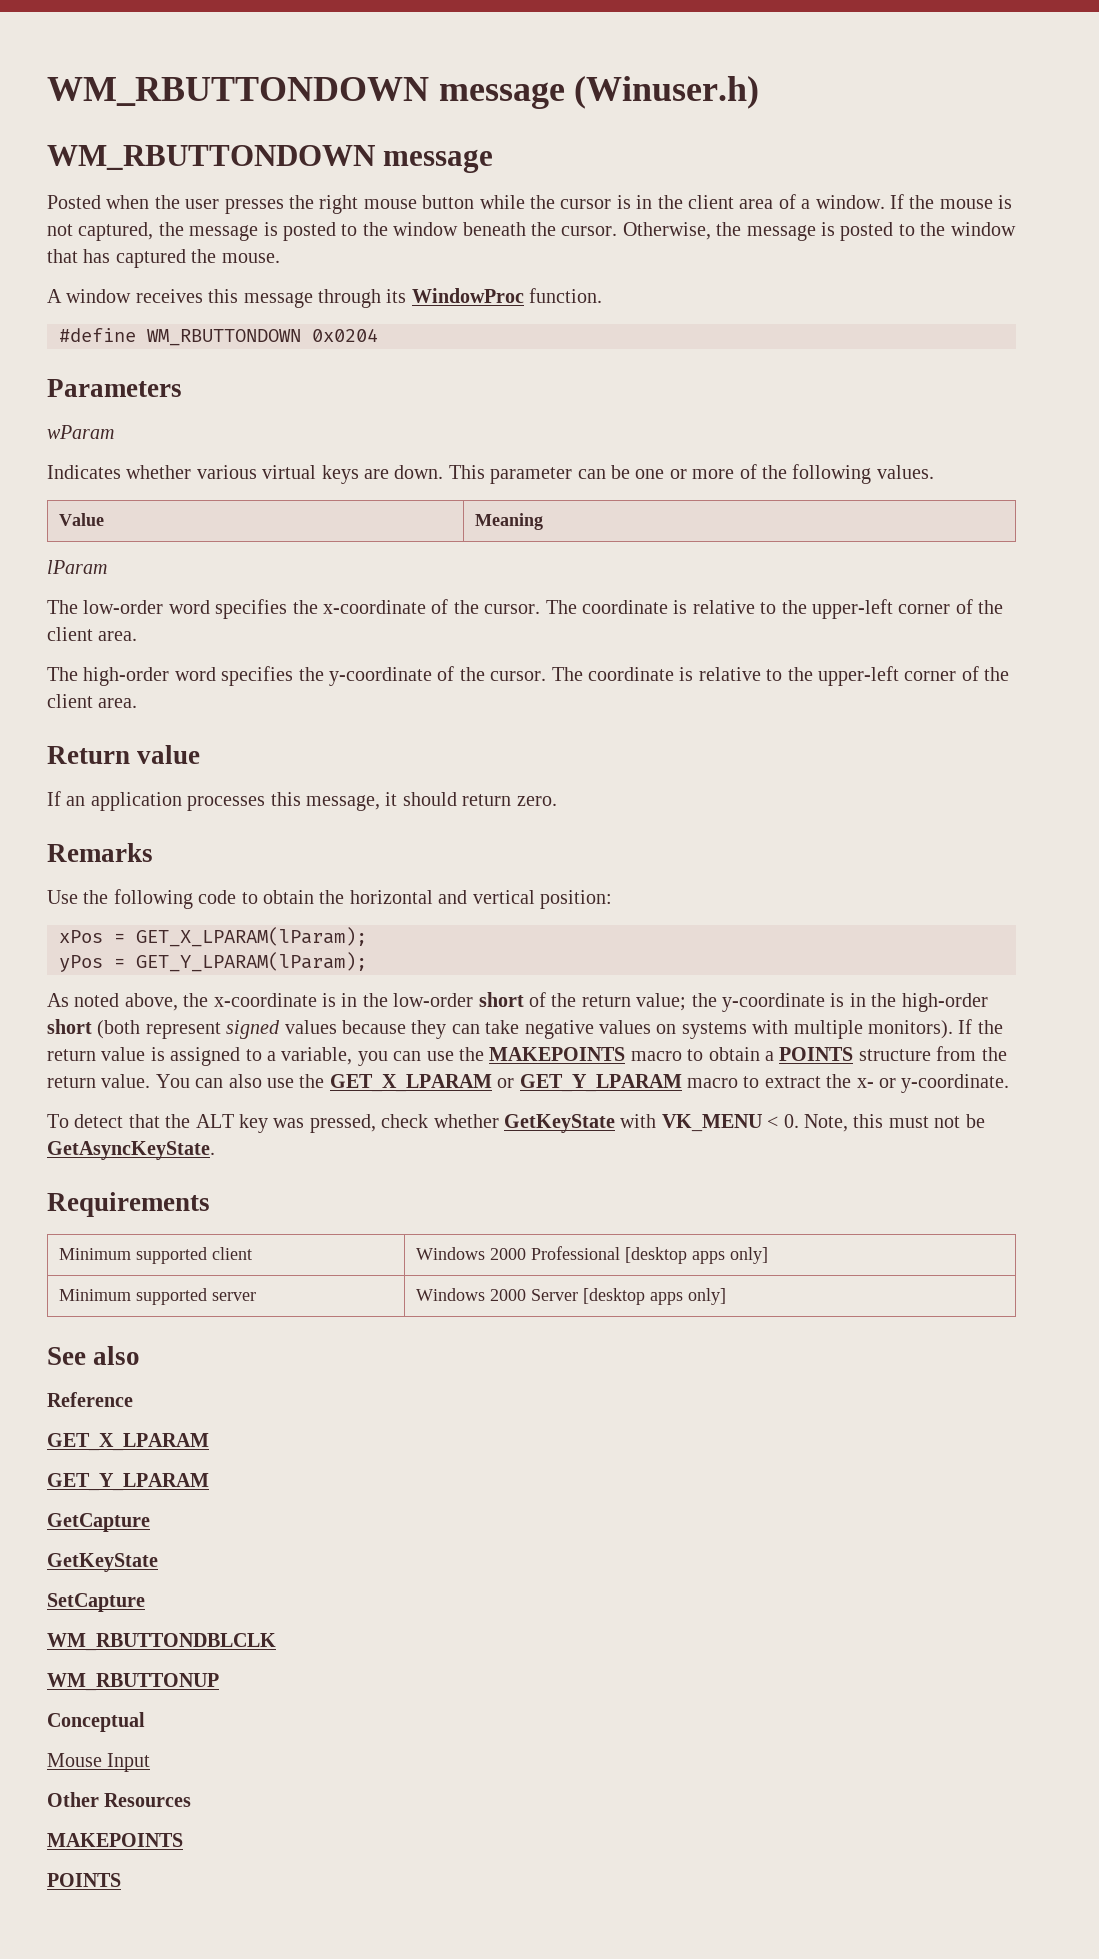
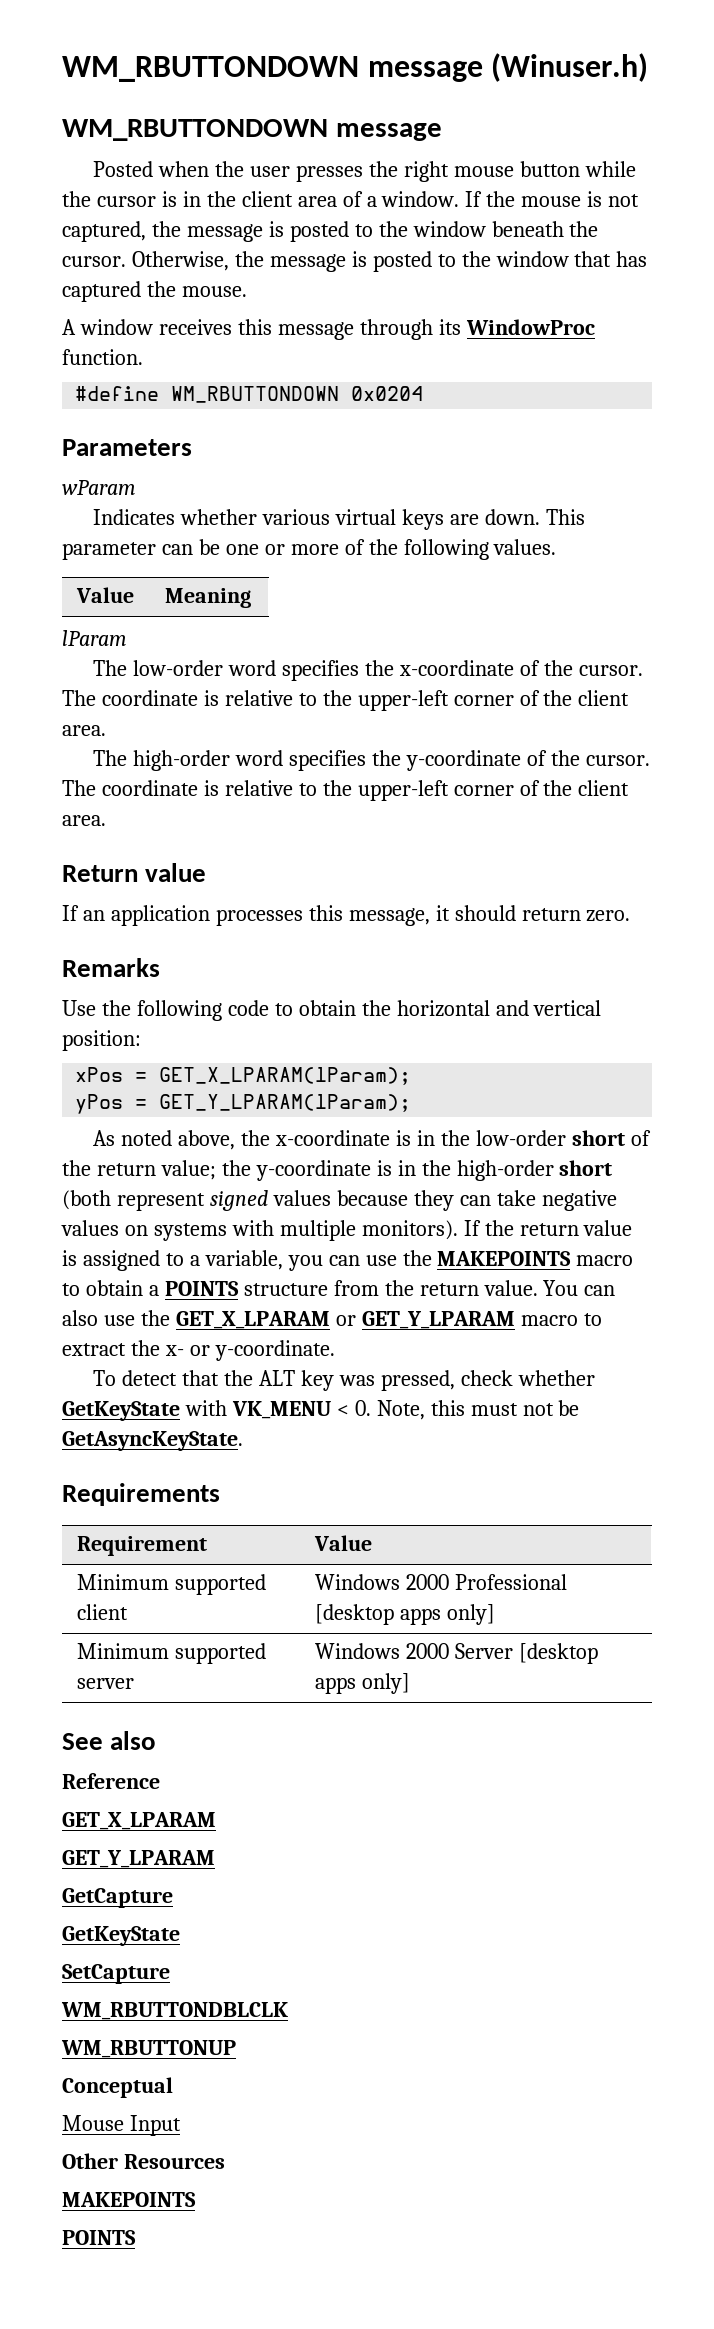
+ Requirement | Value

